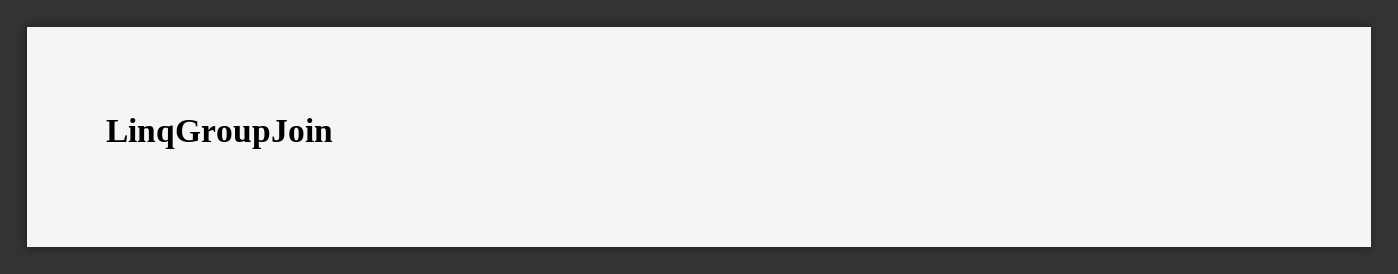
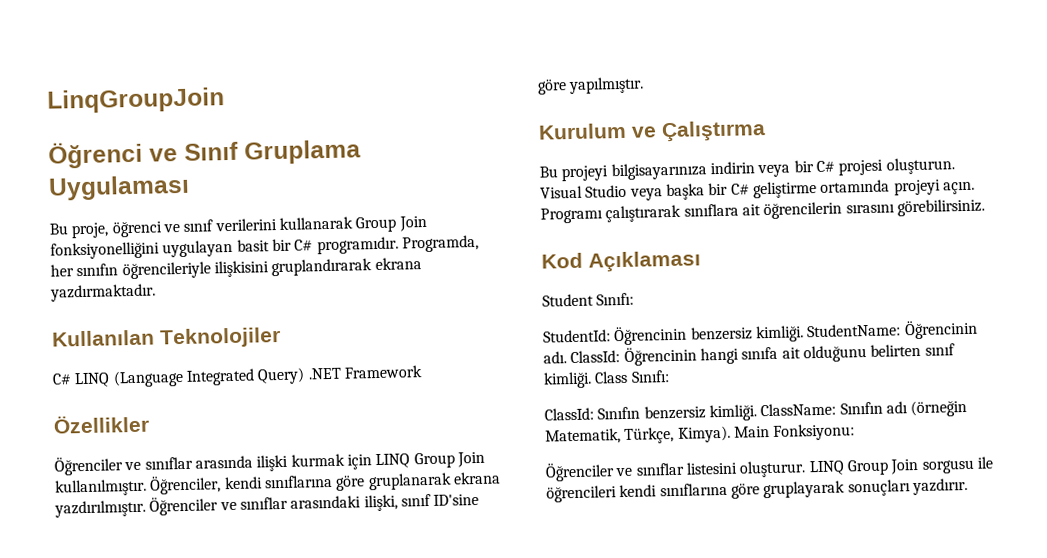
+ Öğrenci ve Sınıf Gruplama Uygulaması
+ Bu proje, öğrenci ve sınıf verilerini kullanarak Group Join fonksiyonelliğini uygulayan basit bir C# programıdır. Programda, her sınıfın öğrencileriyle ilişkisini gruplandırarak ekrana yazdırmaktadır.
+ Kullanılan Teknolojiler
+ C# LINQ (Language Integrated Query) .NET Framework
+ Özellikler
+ Öğrenciler ve sınıflar arasında ilişki kurmak için LINQ Group Join kullanılmıştır. Öğrenciler, kendi sınıflarına göre gruplanarak ekrana yazdırılmıştır. Öğrenciler ve sınıflar arasındaki ilişki, sınıf ID'sine göre yapılmıştır.
+ Kurulum ve Çalıştırma
+ Bu projeyi bilgisayarınıza indirin veya bir C# projesi oluşturun. Visual Studio veya başka bir C# geliştirme ortamında projeyi açın. Programı çalıştırarak sınıflara ait öğrencilerin sırasını görebilirsiniz.
+ Kod Açıklaması
+ Student Sınıfı:
+ StudentId: Öğrencinin benzersiz kimliği. StudentName: Öğrencinin adı. ClassId: Öğrencinin hangi sınıfa ait olduğunu belirten sınıf kimliği. Class Sınıfı:
+ ClassId: Sınıfın benzersiz kimliği. ClassName: Sınıfın adı (örneğin Matematik, Türkçe, Kimya). Main Fonksiyonu:
+ Öğrenciler ve sınıflar listesini oluşturur. LINQ Group Join sorgusu ile öğrencileri kendi sınıflarına göre gruplayarak sonuçları yazdırır.

